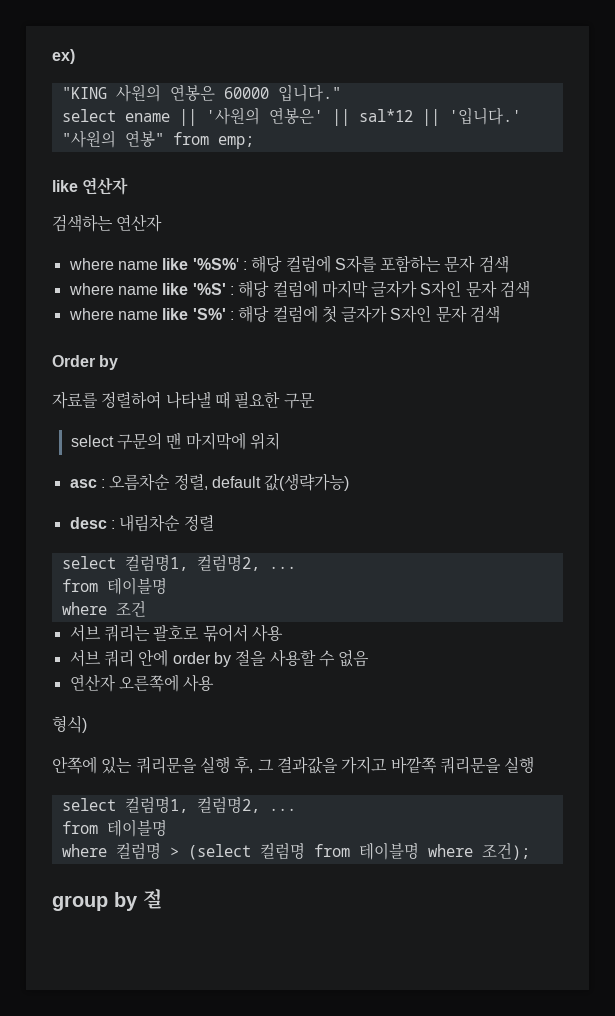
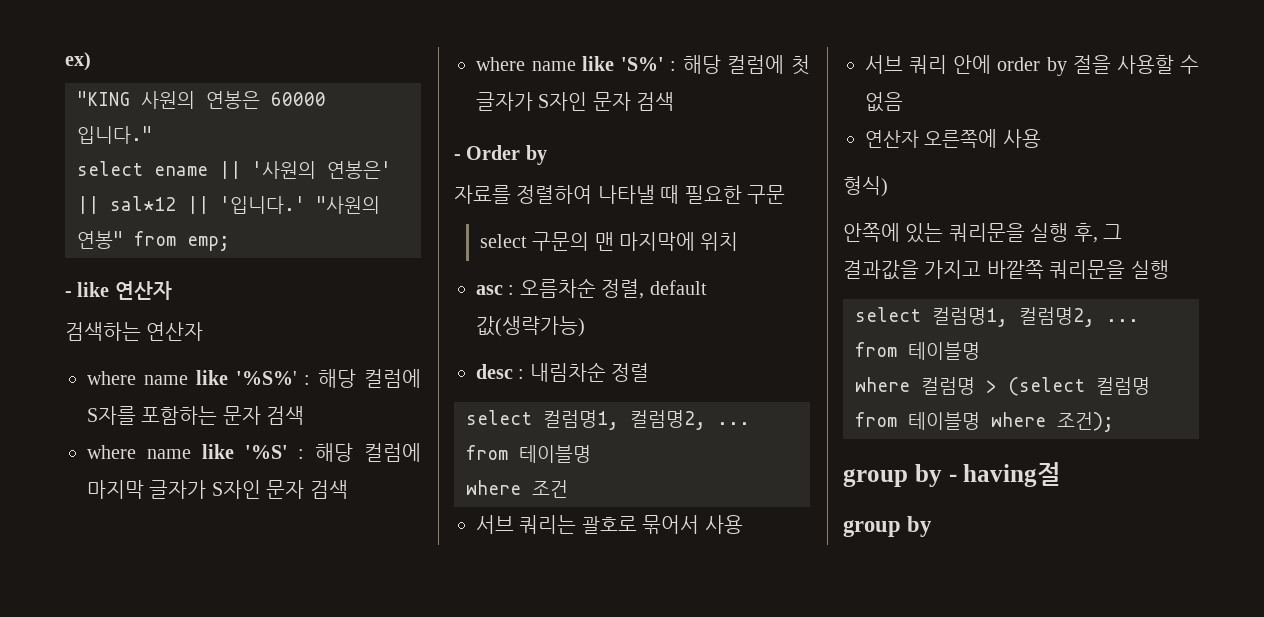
- like 연산자
+ - like 연산자
- Order by
+ - Order by
- group by 절
+ group by - having절
+ group by

